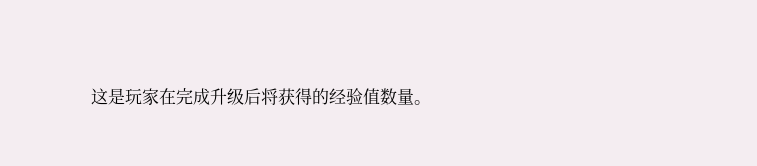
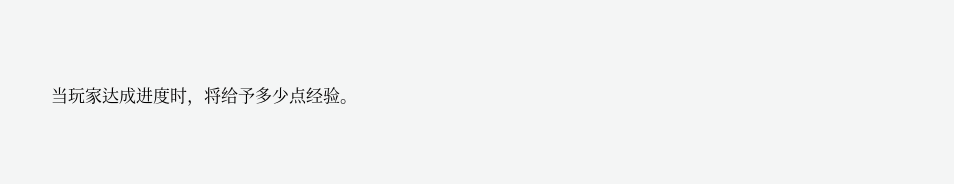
- 这是玩家在完成升级后将获得的经验值数量。
+ 当玩家达成进度时，将给予多少点经验。

